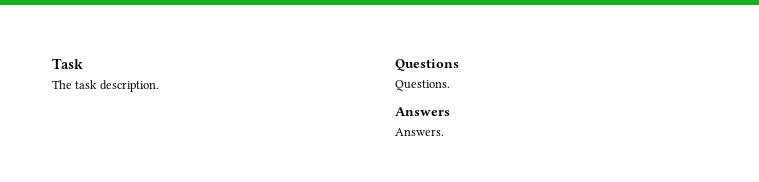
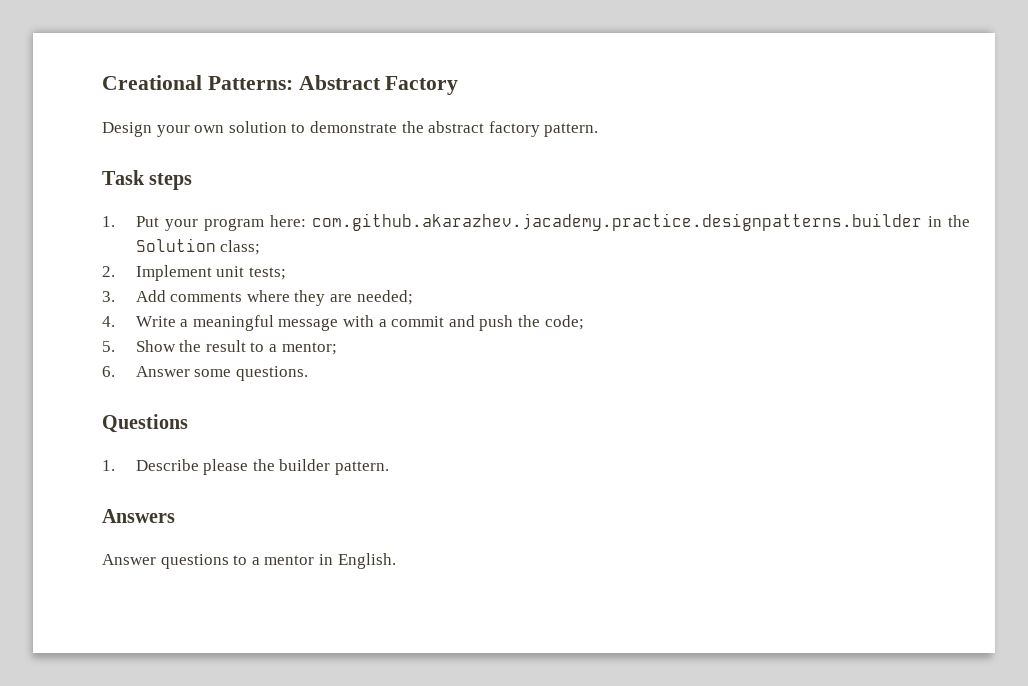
- Task
- The task description.
+ Creational Patterns: Abstract Factory
+ Design your own solution to demonstrate the abstract factory pattern.
+ Task steps
+ 1. Put your program here: com.github.akarazhev.jacademy.practice.designpatterns.builder in the Solution class;
+ 2. Implement unit tests;
+ 3. Add comments where they are needed;
+ 4. Write a meaningful message with a commit and push the code;
+ 5. Show the result to a mentor;
+ 6. Answer some questions.
  Questions
- Questions.
+ 1. Describe please the builder pattern.
  Answers
- Answers.
+ Answer questions to a mentor in English.

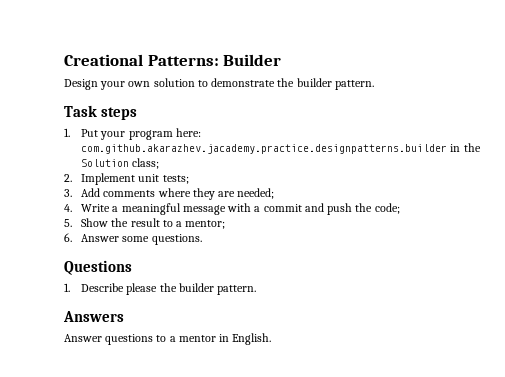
- Creational Patterns: Abstract Factory
+ Creational Patterns: Builder
- Design your own solution to demonstrate the abstract factory pattern.
+ Design your own solution to demonstrate the builder pattern.

